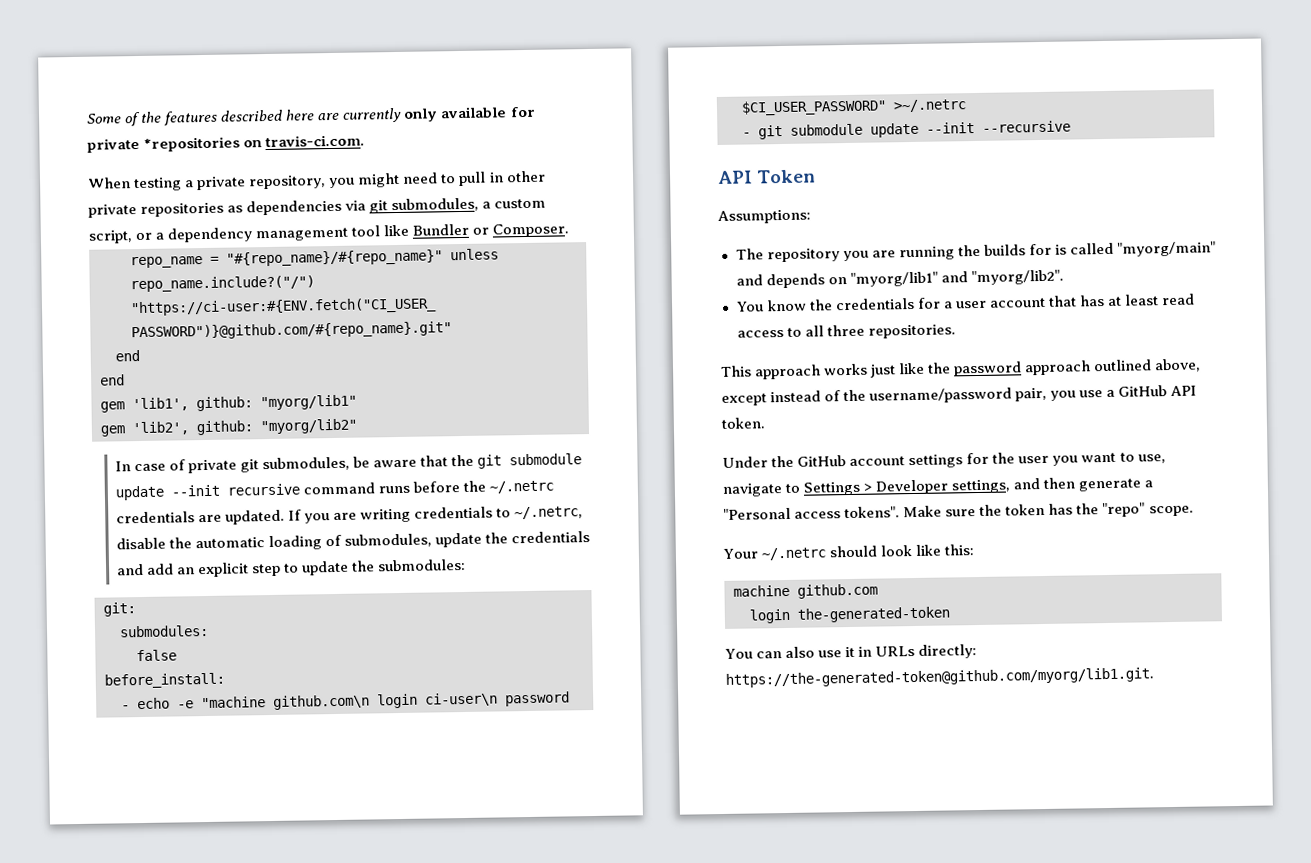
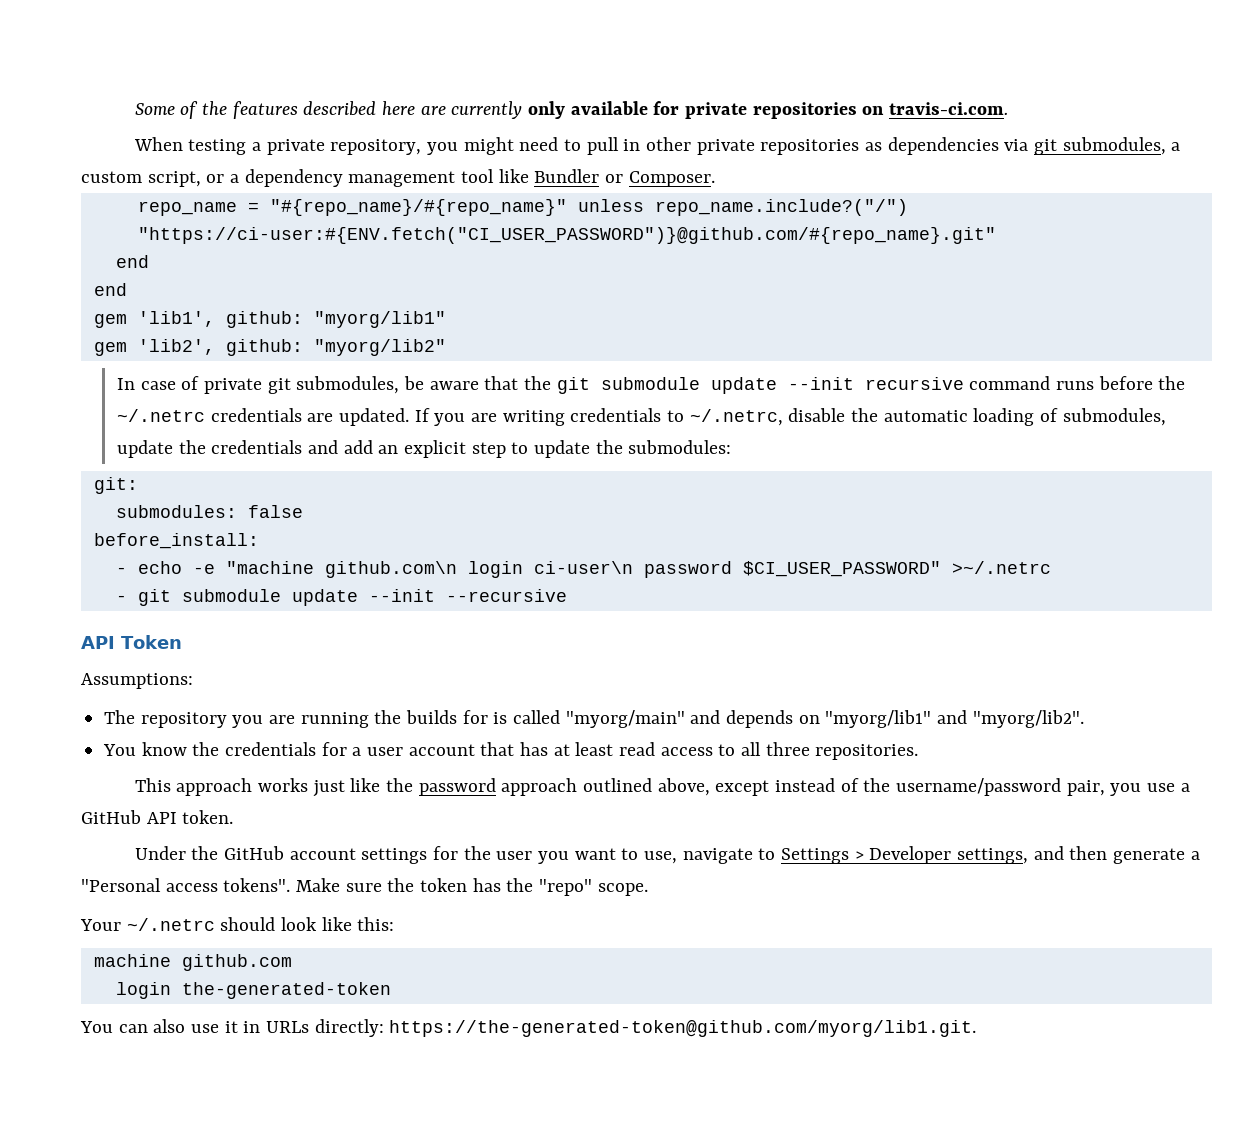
- Some of the features described here are currently only available for private *repositories on travis-ci.com.
+ Some of the features described here are currently only available for private repositories on travis-ci.com.
  git:
- submodules:
- false
+ submodules: false

